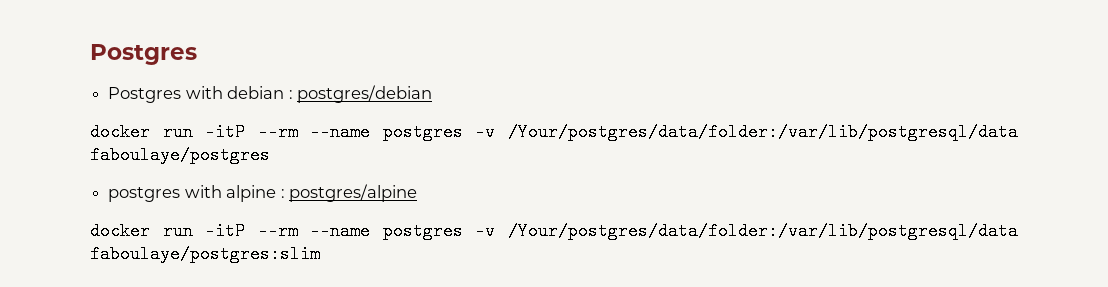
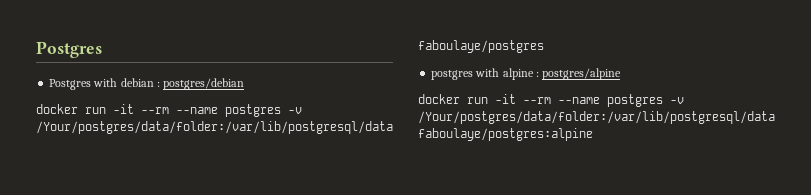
- docker run -itP --rm --name postgres -v /Your/postgres/data/folder:/var/lib/postgresql/data faboulaye/postgres
+ docker run -it --rm --name postgres -v /Your/postgres/data/folder:/var/lib/postgresql/data faboulaye/postgres
- docker run -itP --rm --name postgres -v /Your/postgres/data/folder:/var/lib/postgresql/data faboulaye/postgres:slim
+ docker run -it --rm --name postgres -v /Your/postgres/data/folder:/var/lib/postgresql/data faboulaye/postgres:alpine

